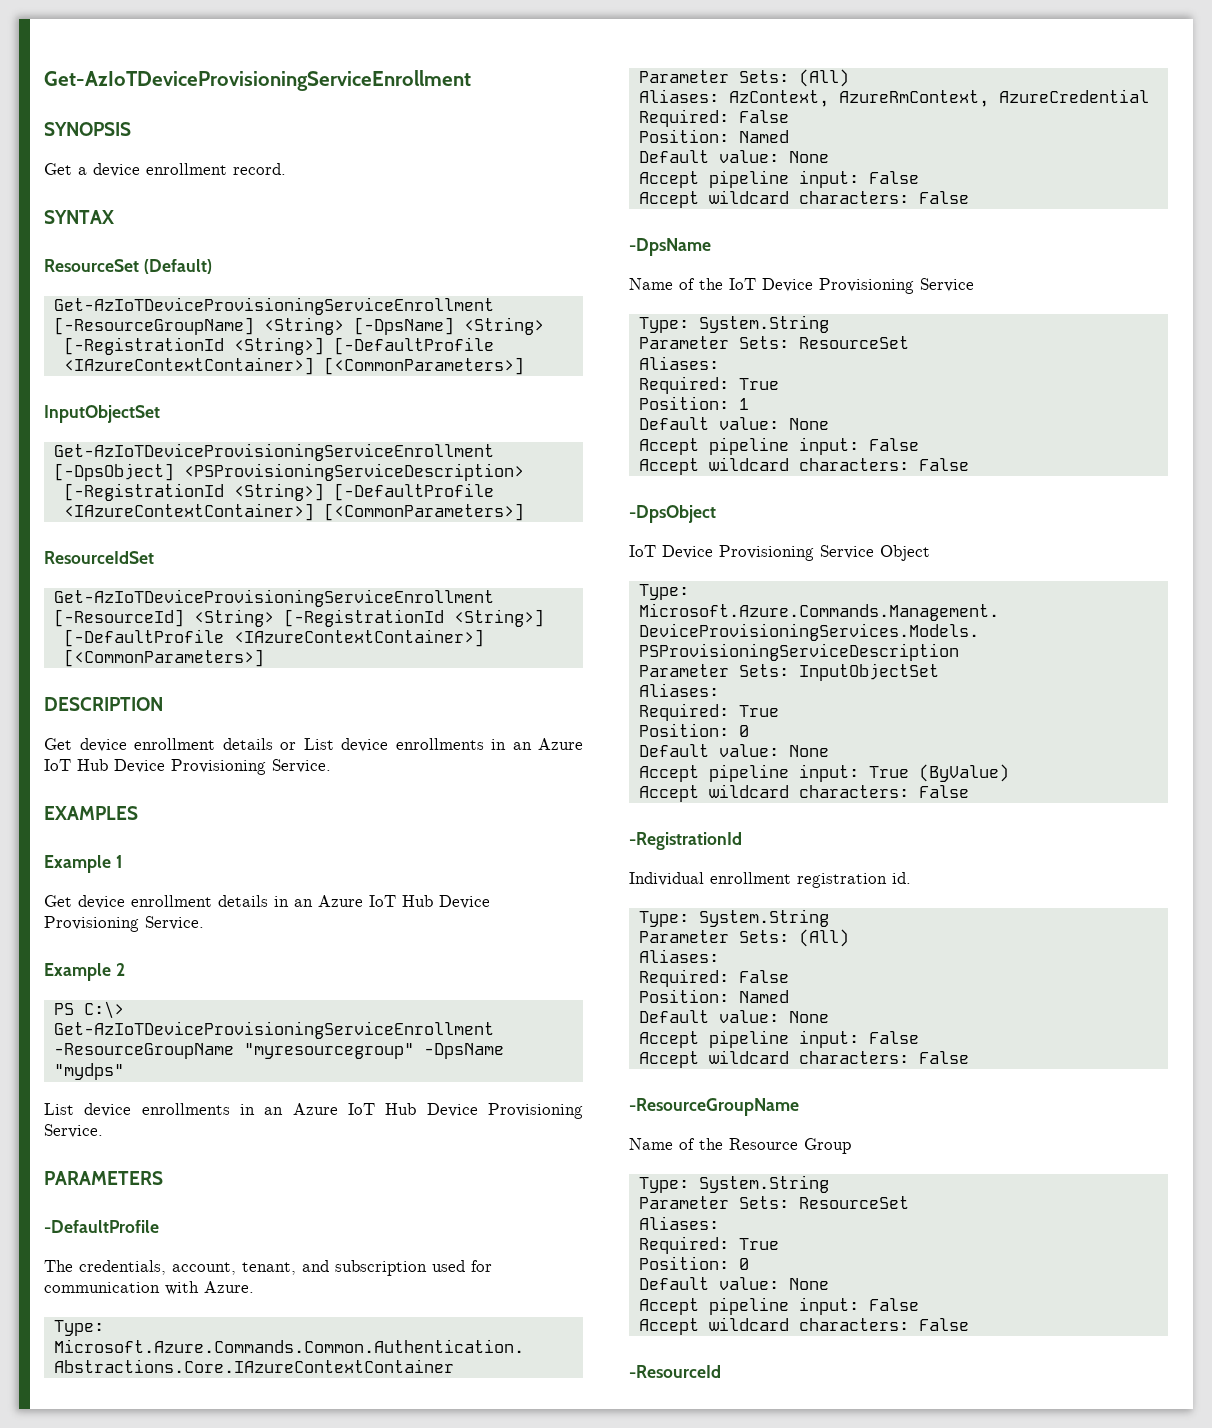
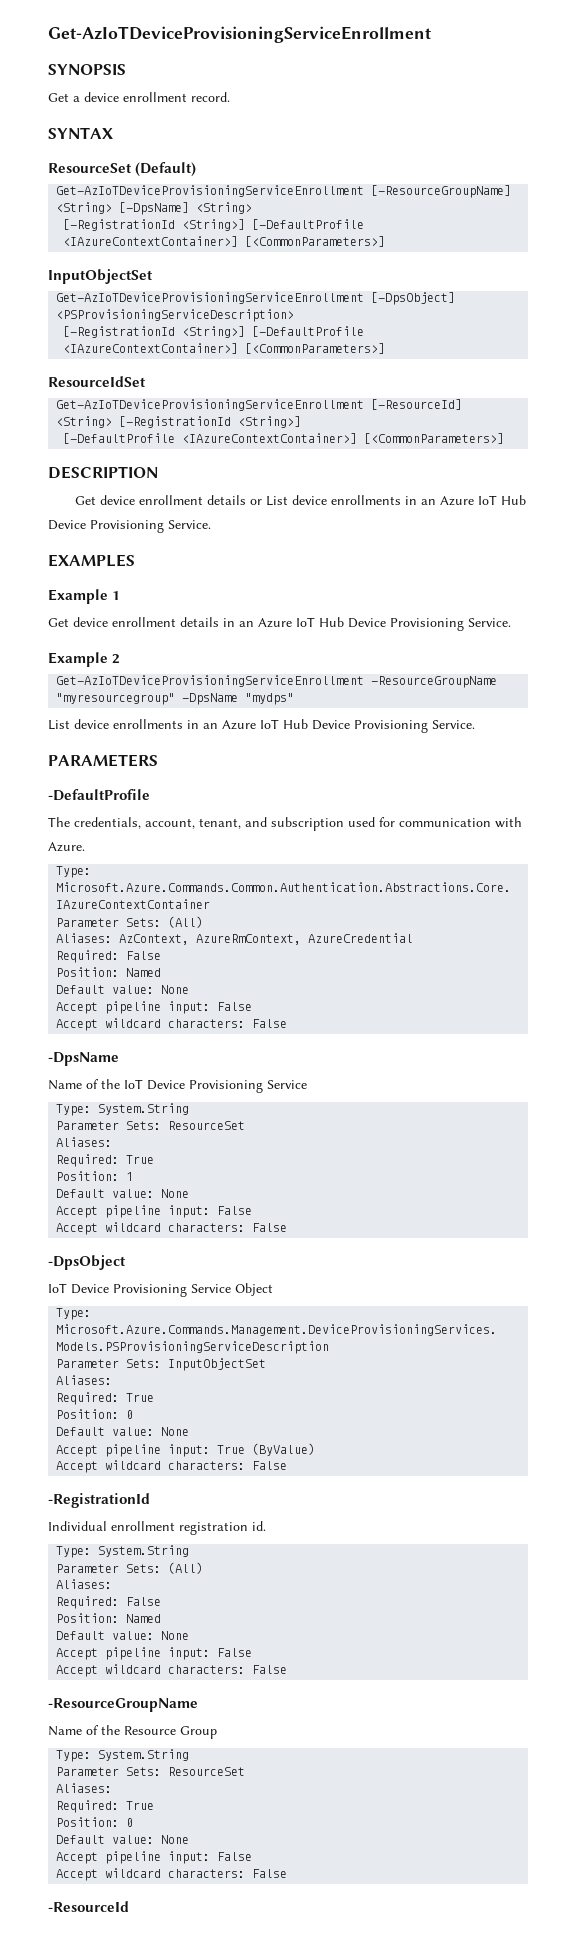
- PS C:\> Get-AzIoTDeviceProvisioningServiceEnrollment -ResourceGroupName "myresourcegroup" -DpsName "mydps"
+ Get-AzIoTDeviceProvisioningServiceEnrollment -ResourceGroupName "myresourcegroup" -DpsName "mydps"

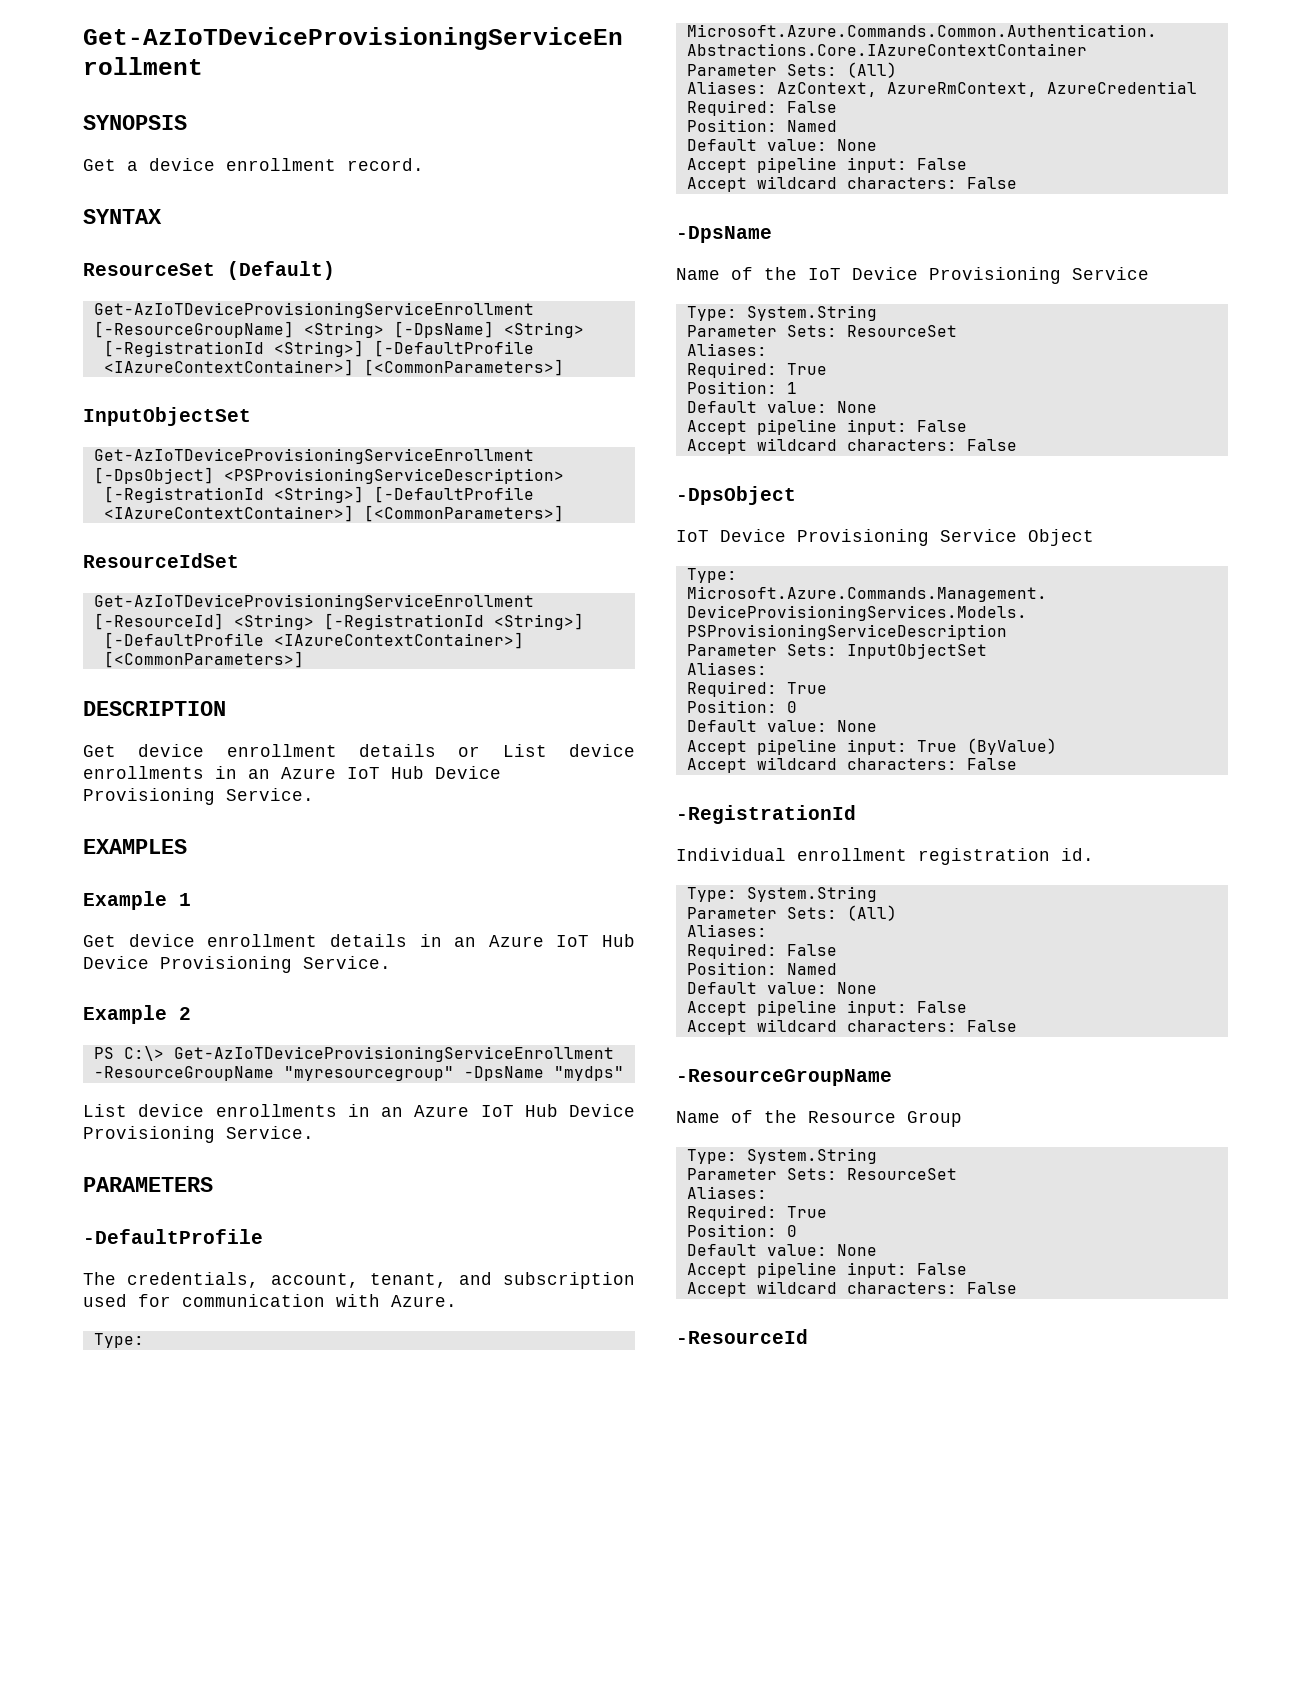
- Get-AzIoTDeviceProvisioningServiceEnrollment -ResourceGroupName "myresourcegroup" -DpsName "mydps"
+ PS C:\> Get-AzIoTDeviceProvisioningServiceEnrollment -ResourceGroupName "myresourcegroup" -DpsName "mydps"

